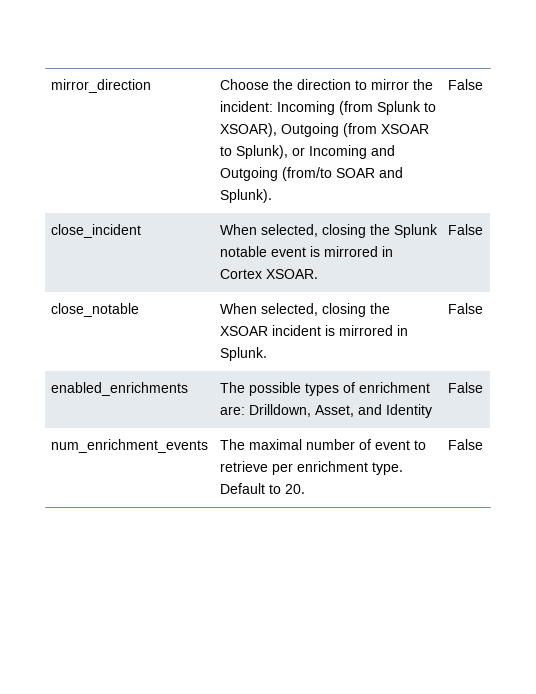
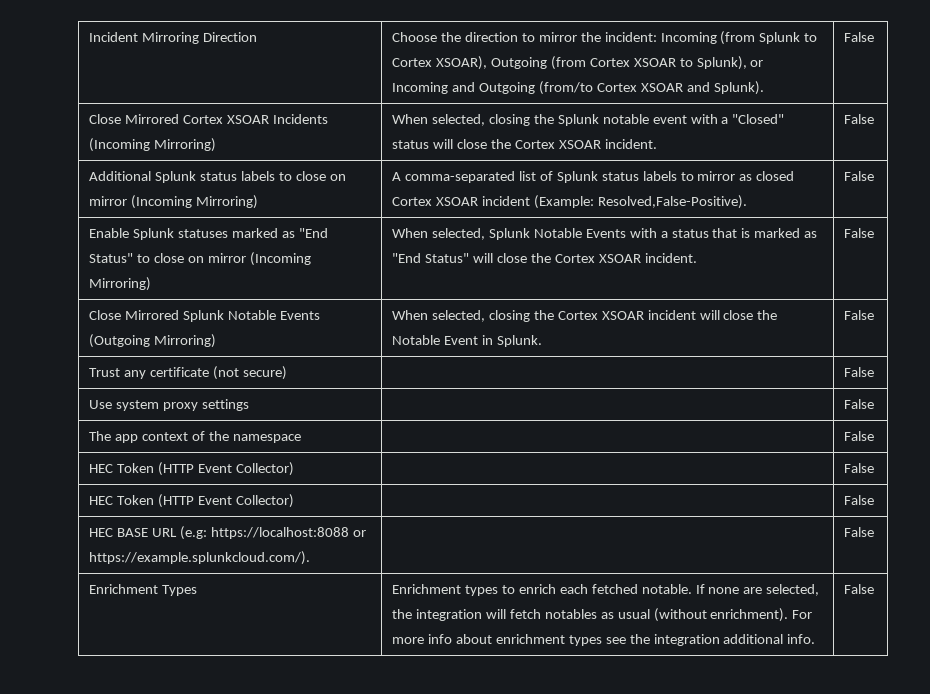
- mirror_direction | Choose the direction to mirror the incident: Incoming (from Splunk to XSOAR), Outgoing (from XSOAR to Splunk), or Incoming and Outgoing (from/to SOAR and Splunk). | False
+ Incident Mirroring Direction | Choose the direction to mirror the incident: Incoming (from Splunk to Cortex XSOAR), Outgoing (from Cortex XSOAR to Splunk), or Incoming and Outgoing (from/to Cortex XSOAR and Splunk). | False
- close_incident | When selected, closing the Splunk notable event is mirrored in Cortex XSOAR. | False
- close_notable | When selected, closing the XSOAR incident is mirrored in Splunk. | False
- enabled_enrichments | The possible types of enrichment are: Drilldown, Asset, and Identity | False
- num_enrichment_events | The maximal number of event to retrieve per enrichment type. Default to 20. | False
+ Close Mirrored Cortex XSOAR Incidents (Incoming Mirroring) | When selected, closing the Splunk notable event with a "Closed" status will close the Cortex XSOAR incident. | False
+ Additional Splunk status labels to close on mirror (Incoming Mirroring) | A comma-separated list of Splunk status labels to mirror as closed Cortex XSOAR incident (Example: Resolved,False-Positive). | False
+ Enable Splunk statuses marked as "End Status" to close on mirror (Incoming Mirroring) | When selected, Splunk Notable Events with a status that is marked as "End Status" will close the Cortex XSOAR incident. | False
+ Close Mirrored Splunk Notable Events (Outgoing Mirroring) | When selected, closing the Cortex XSOAR incident will close the Notable Event in Splunk. | False
+ Trust any certificate (not secure) | | False
+ Use system proxy settings | | False
+ The app context of the namespace | | False
+ HEC Token (HTTP Event Collector) | | False
+ HEC Token (HTTP Event Collector) | | False
+ HEC BASE URL (e.g: https://localhost:8088 or https://example.splunkcloud.com/). | | False
+ Enrichment Types | Enrichment types to enrich each fetched notable. If none are selected, the integration will fetch notables as usual (without enrichment). For more info about enrichment types see the integration additional info. | False

